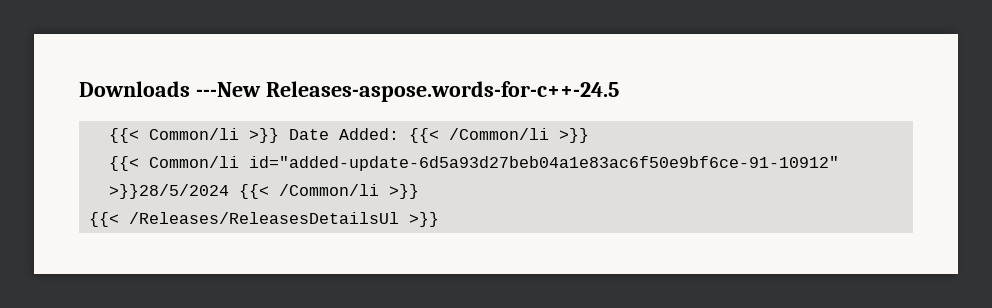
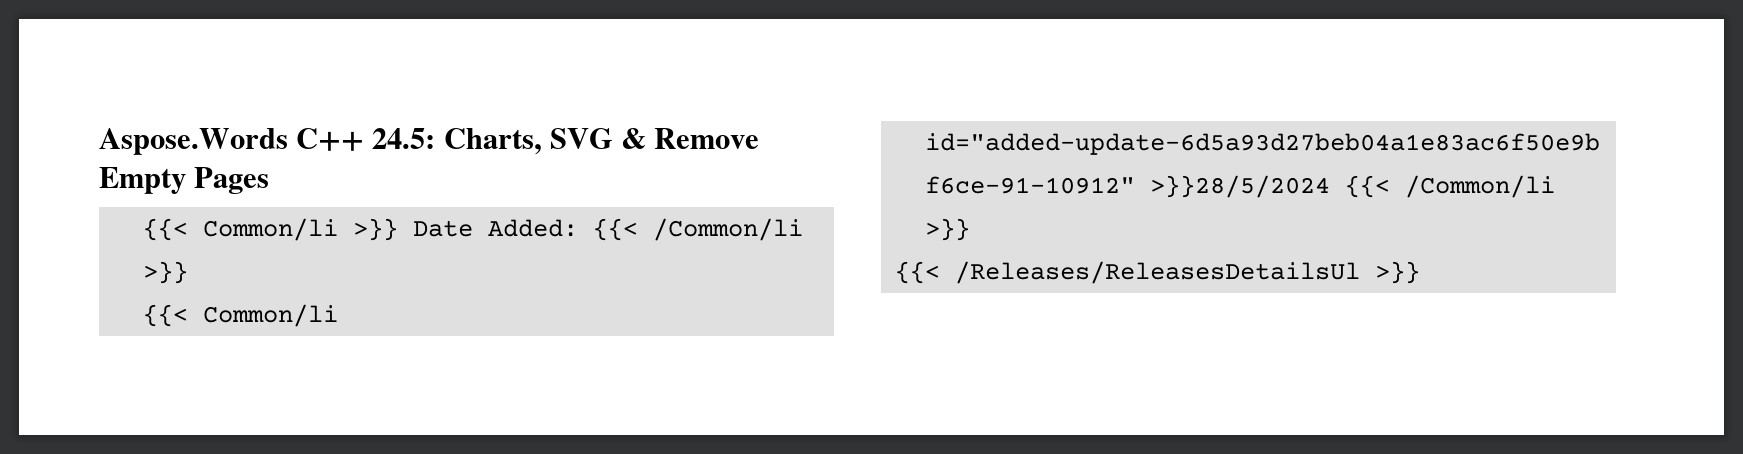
- Downloads ---New Releases-aspose.words-for-c++-24.5
+ Aspose.Words C++ 24.5: Charts, SVG & Remove Empty Pages

